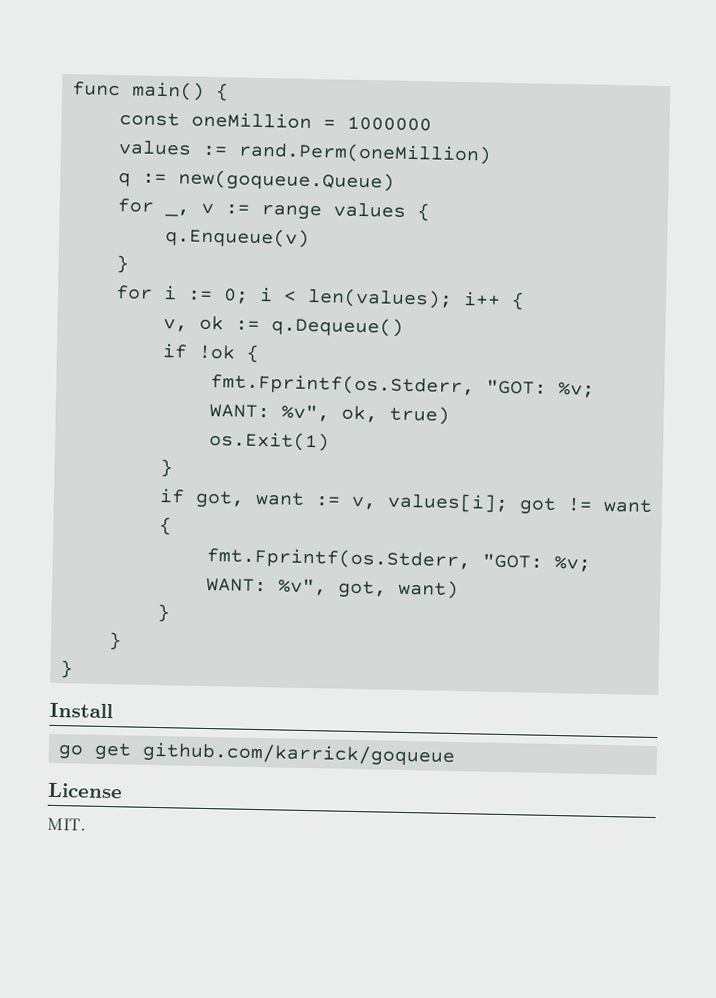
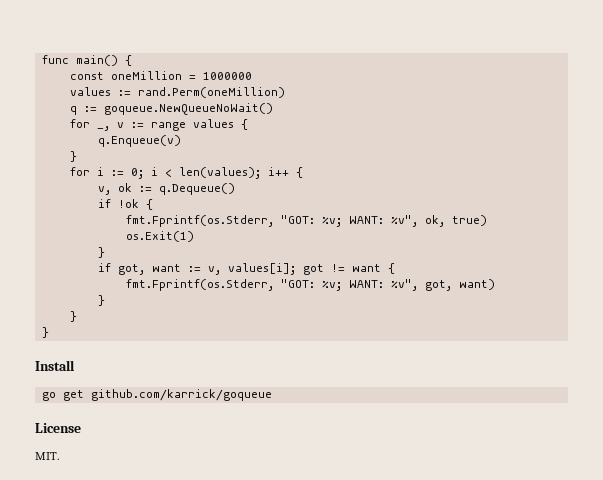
- q := new(goqueue.Queue)
+ q := goqueue.NewQueueNoWait()

